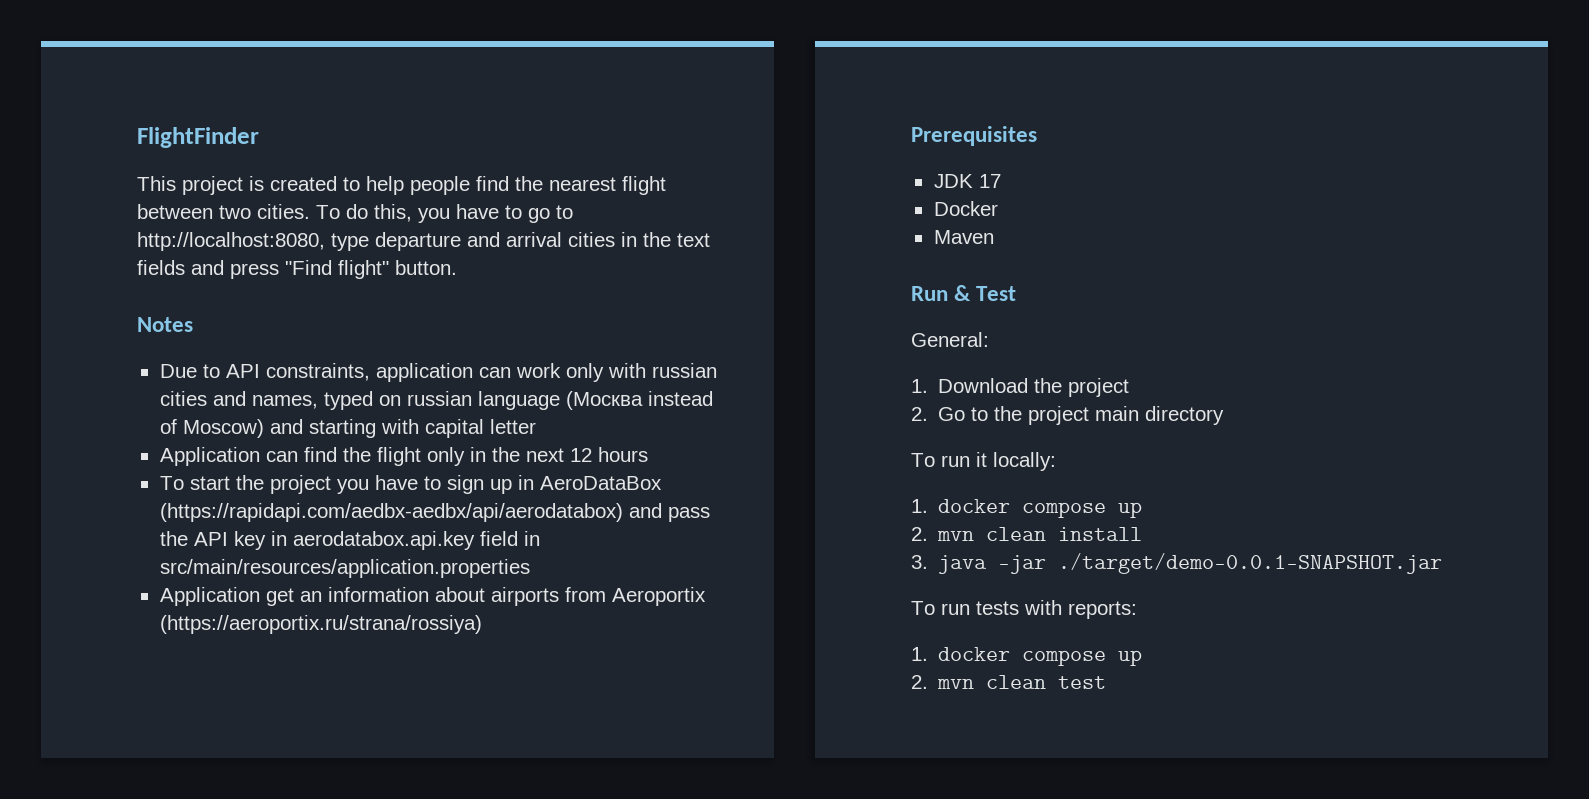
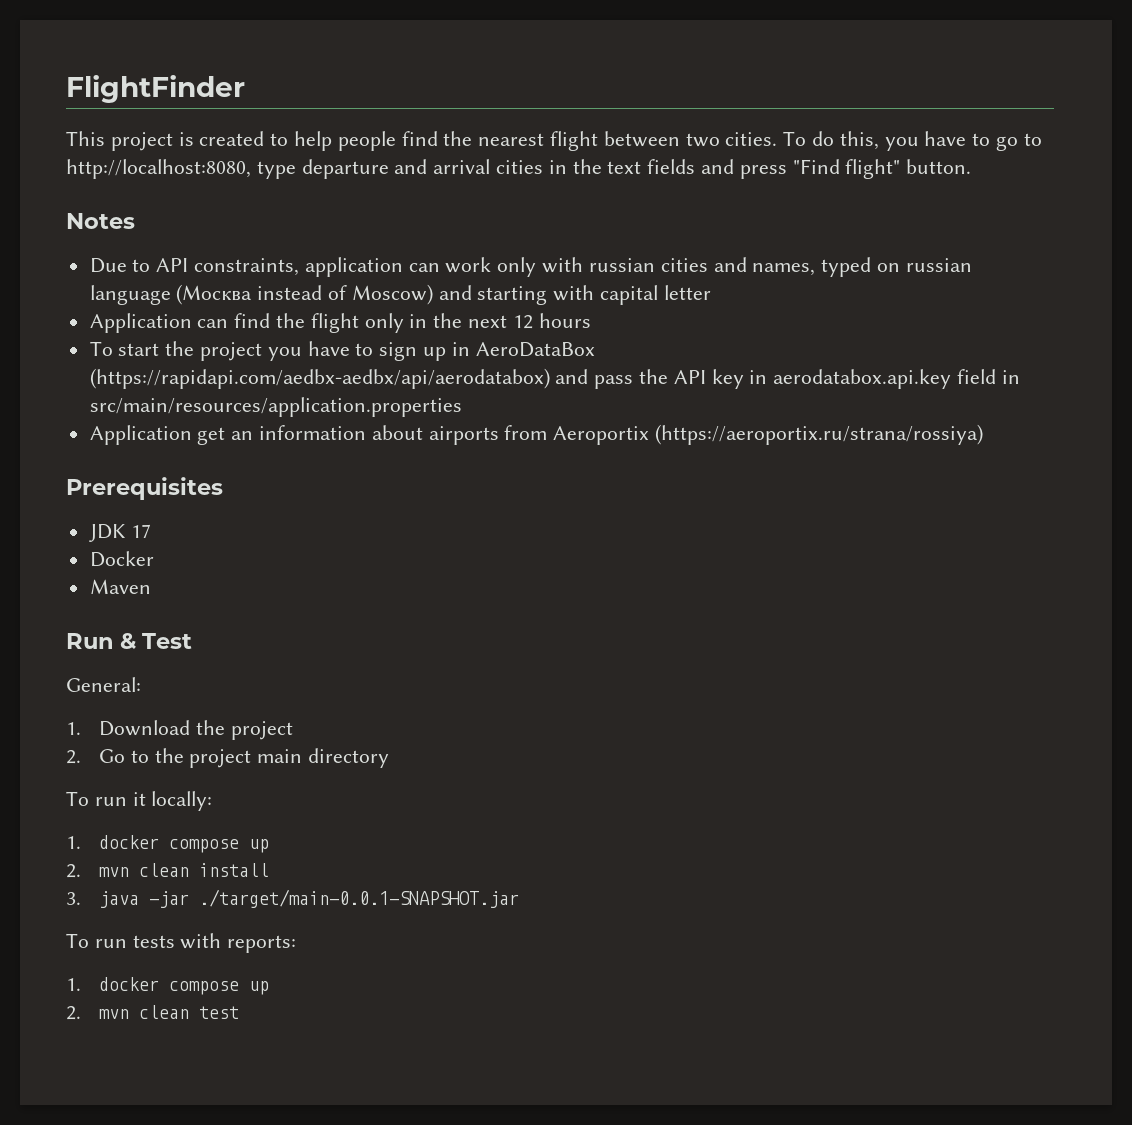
- 3. java -jar ./target/demo-0.0.1-SNAPSHOT.jar
+ 3. java -jar ./target/main-0.0.1-SNAPSHOT.jar

